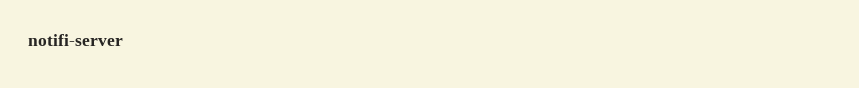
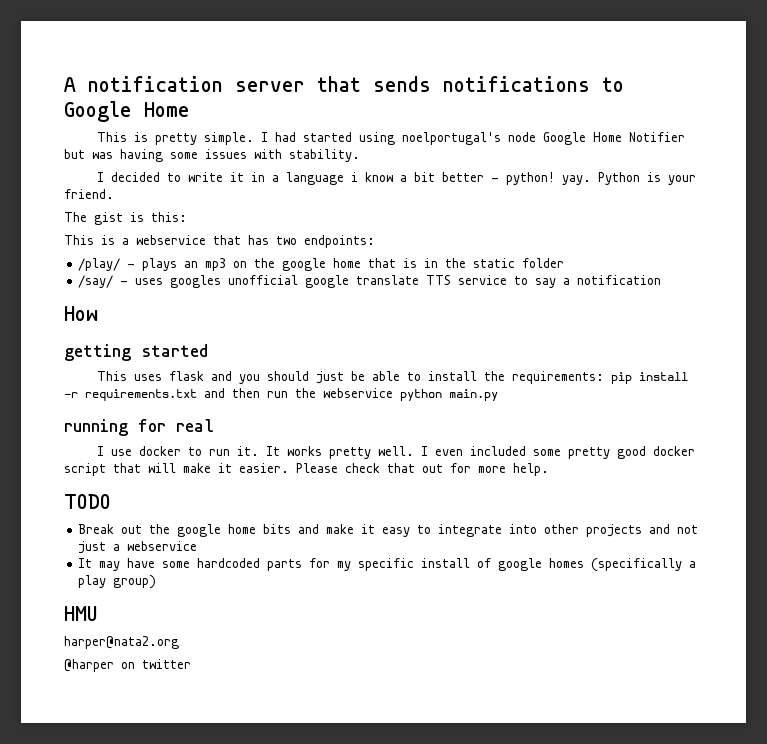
- notifi-server
+ A notification server that sends notifications to Google Home
+ This is pretty simple. I had started using noelportugal's node Google Home Notifier but was having some issues with stability.
+ I decided to write it in a language i know a bit better - python! yay. Python is your friend.
+ The gist is this:
+ This is a webservice that has two endpoints:
+ /play/ - plays an mp3 on the google home that is in the static folder
+ /say/ - uses googles unofficial google translate TTS service to say a notification
+ How
+ getting started
+ This uses flask and you should just be able to install the requirements: pip install -r requirements.txt and then run the webservice python main.py
+ running for real
+ I use docker to run it. It works pretty well. I even included some pretty good docker script that will make it easier. Please check that out for more help.
+ TODO
+ Break out the google home bits and make it easy to integrate into other projects and not just a webservice
+ It may have some hardcoded parts for my specific install of google homes (specifically a play group)
+ HMU
+ harper@nata2.org
+ @harper on twitter

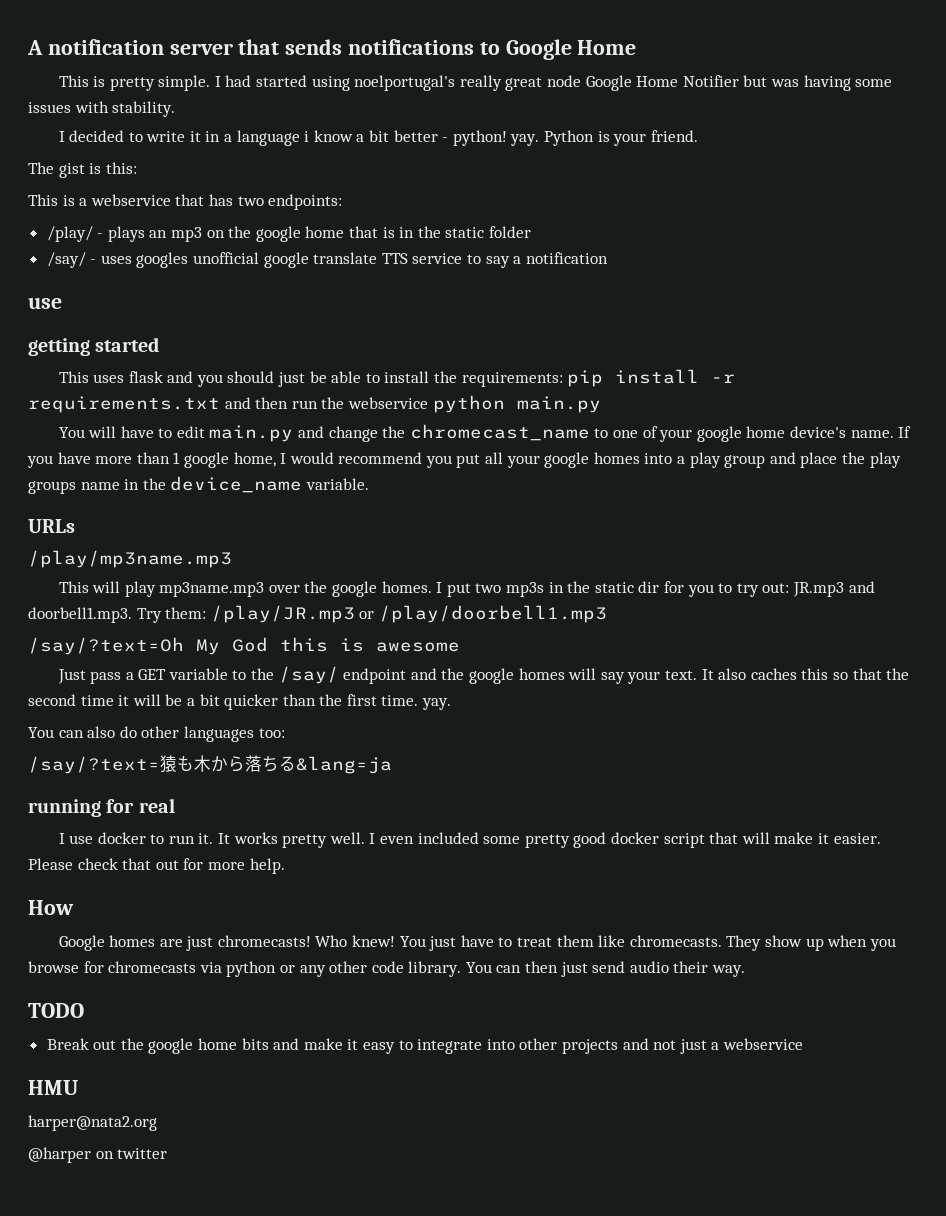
- I had started using noelportugal's node Google Home Notifier but was having some issues with stability.
+ I had started using noelportugal's really great node Google Home Notifier but was having some issues with stability.
  /say/ - uses googles unofficial google translate TTS service to say a notification
- How
+ use
+ You will have to edit main.py and change the chromecast_name to one of your google home device's name. If you have more than 1 google home, I would recommend you put all your google homes into a play group and place the play groups name in the device_name variable.
+ URLs
+ /play/mp3name.mp3
+ This will play mp3name.mp3 over the google homes. I put two mp3s in the static dir for you to try out: JR.mp3 and doorbell1.mp3. Try them: /play/JR.mp3 or /play/doorbell1.mp3
+ /say/?text=Oh My God this is awesome
+ Just pass a GET variable to the /say/ endpoint and the google homes will say your text. It also caches this so that the second time it will be a bit quicker than the first time. yay.
+ You can also do other languages too:
+ /say/?text=猿も木から落ちる&lang=ja
+ How
+ Google homes are just chromecasts! Who knew! You just have to treat them like chromecasts. They show up when you browse for chromecasts via python or any other code library. You can then just send audio their way.
- It may have some hardcoded parts for my specific install of google homes (specifically a play group)

